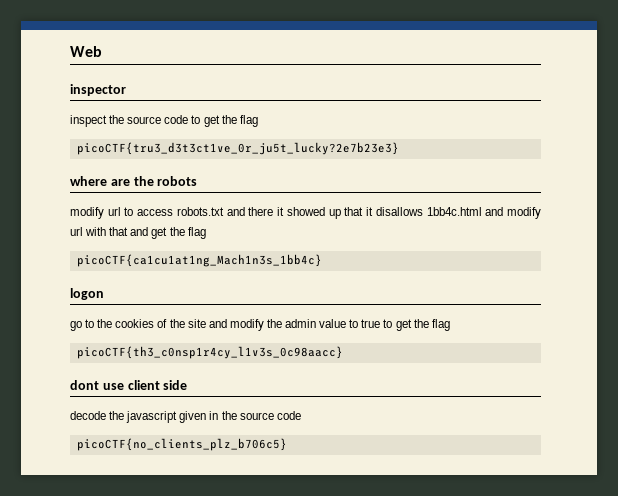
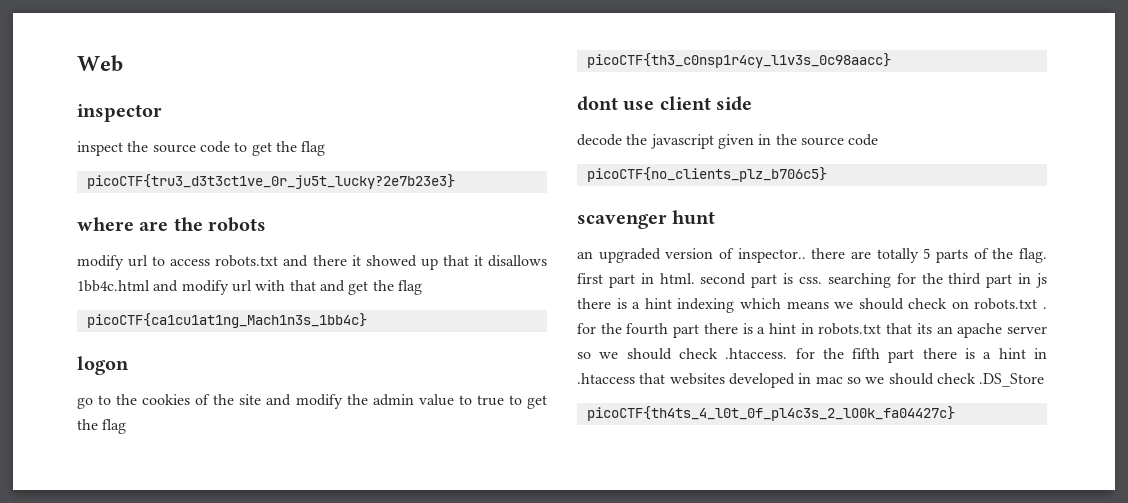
+ scavenger hunt
+ an upgraded version of inspector.. there are totally 5 parts of the flag. first part in html. second part is css. searching for the third part in js there is a hint indexing which means we should check on robots.txt . for the fourth part there is a hint in robots.txt that its an apache server so we should check .htaccess. for the fifth part there is a hint in .htaccess that websites developed in mac so we should check .DS_Store
+ picoCTF{th4ts_4_l0t_0f_pl4c3s_2_lO0k_fa04427c}

